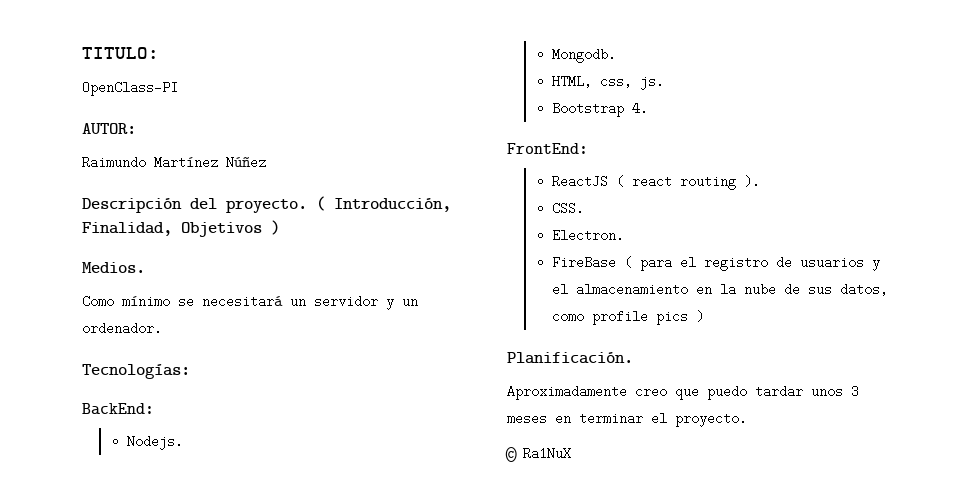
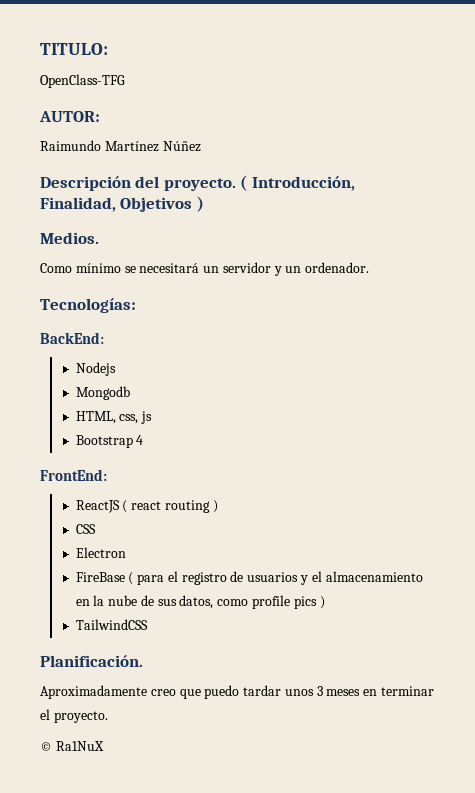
- OpenClass-PI
+ OpenClass-TFG
- Nodejs.
- Mongodb.
+ Nodejs
+ Mongodb
- HTML, css, js.
+ HTML, css, js
- Bootstrap 4.
+ Bootstrap 4
- ReactJS ( react routing ).
- CSS.
- Electron.
+ ReactJS ( react routing )
+ CSS
+ Electron
+ TailwindCSS

